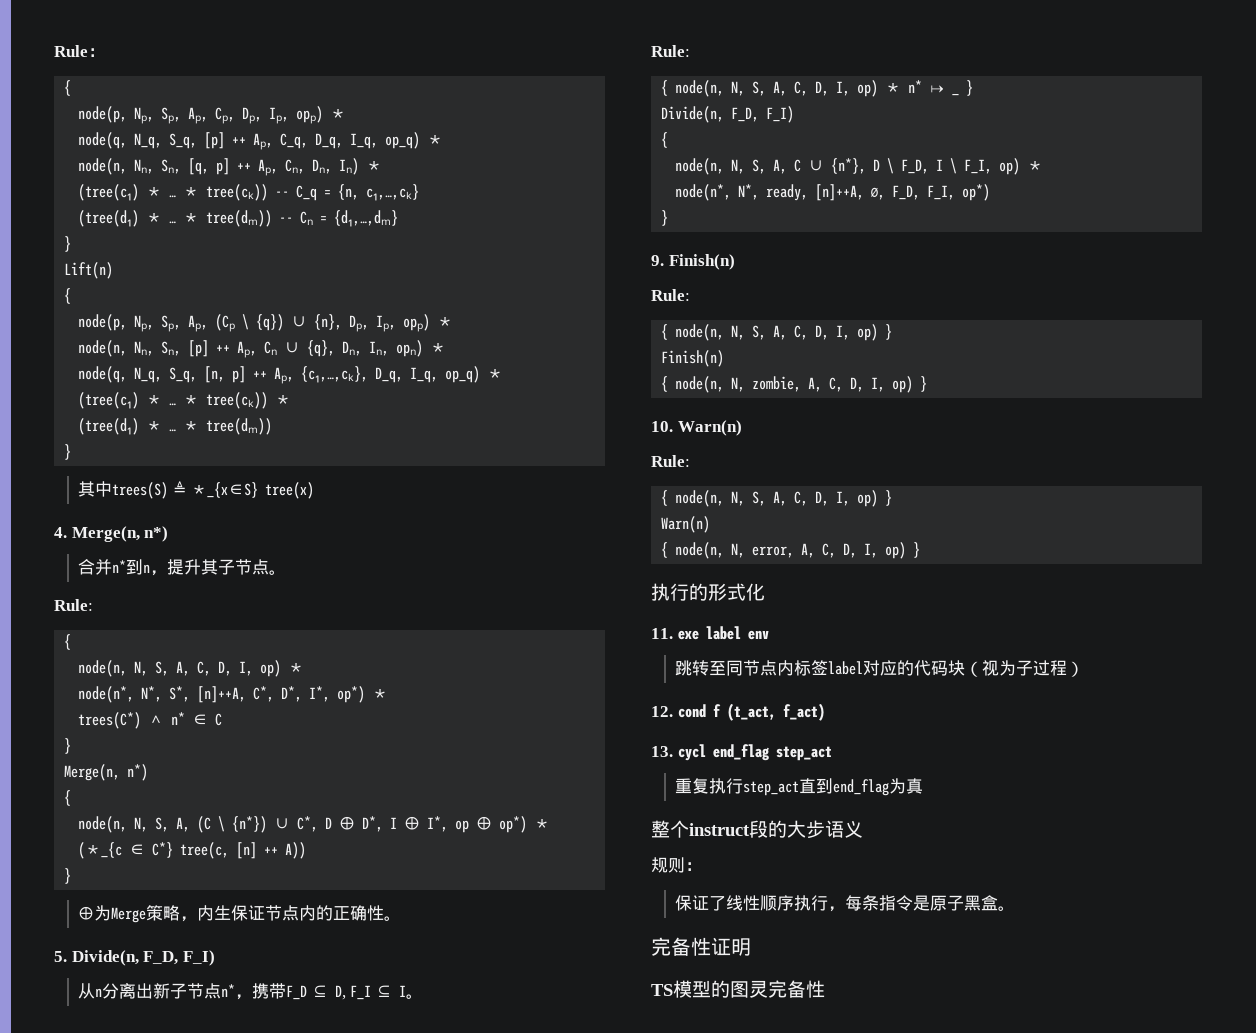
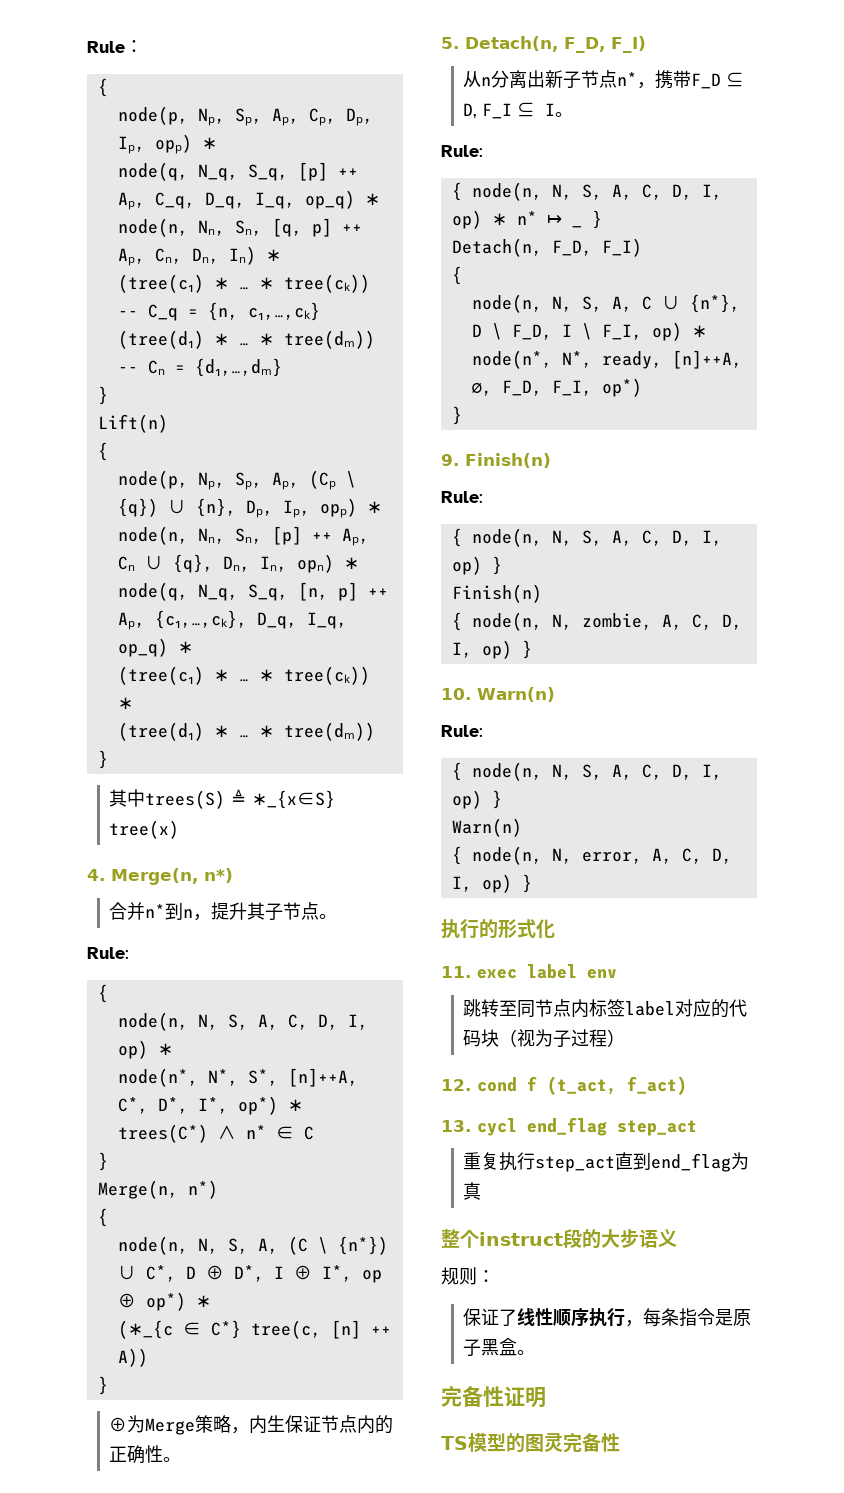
- 5. Divide(n, F_D, F_I)
+ 5. Detach(n, F_D, F_I)
  { node(n, N, S, A, C, D, I, op) ∗ n* ↦ _ }
- Divide(n, F_D, F_I)
+ Detach(n, F_D, F_I)
- 11. exe label env
+ 11. exec label env

